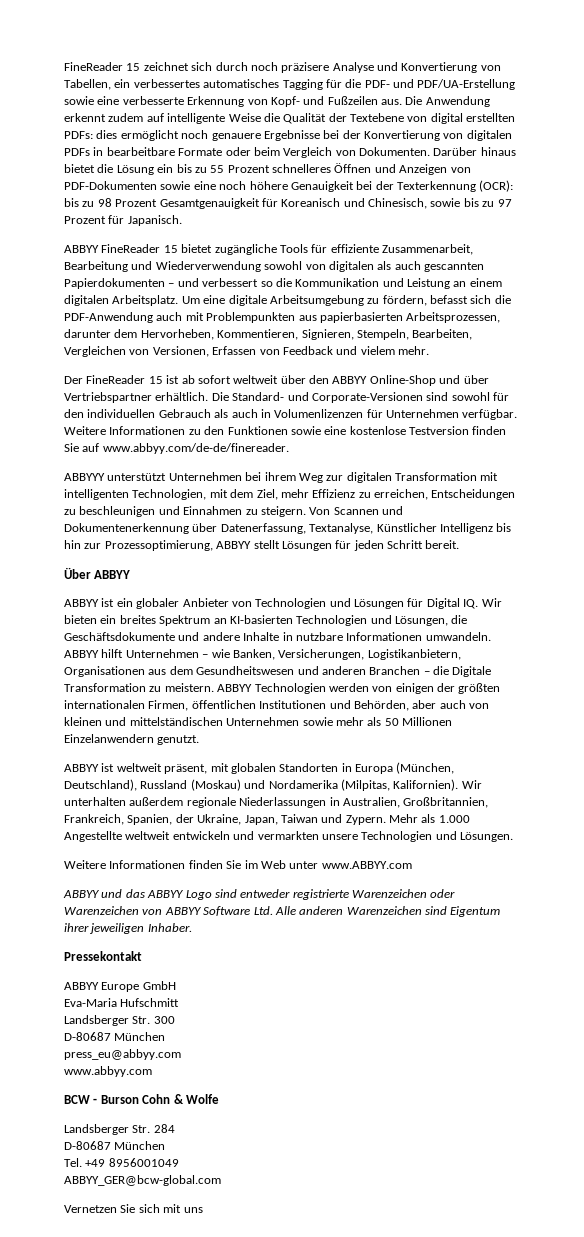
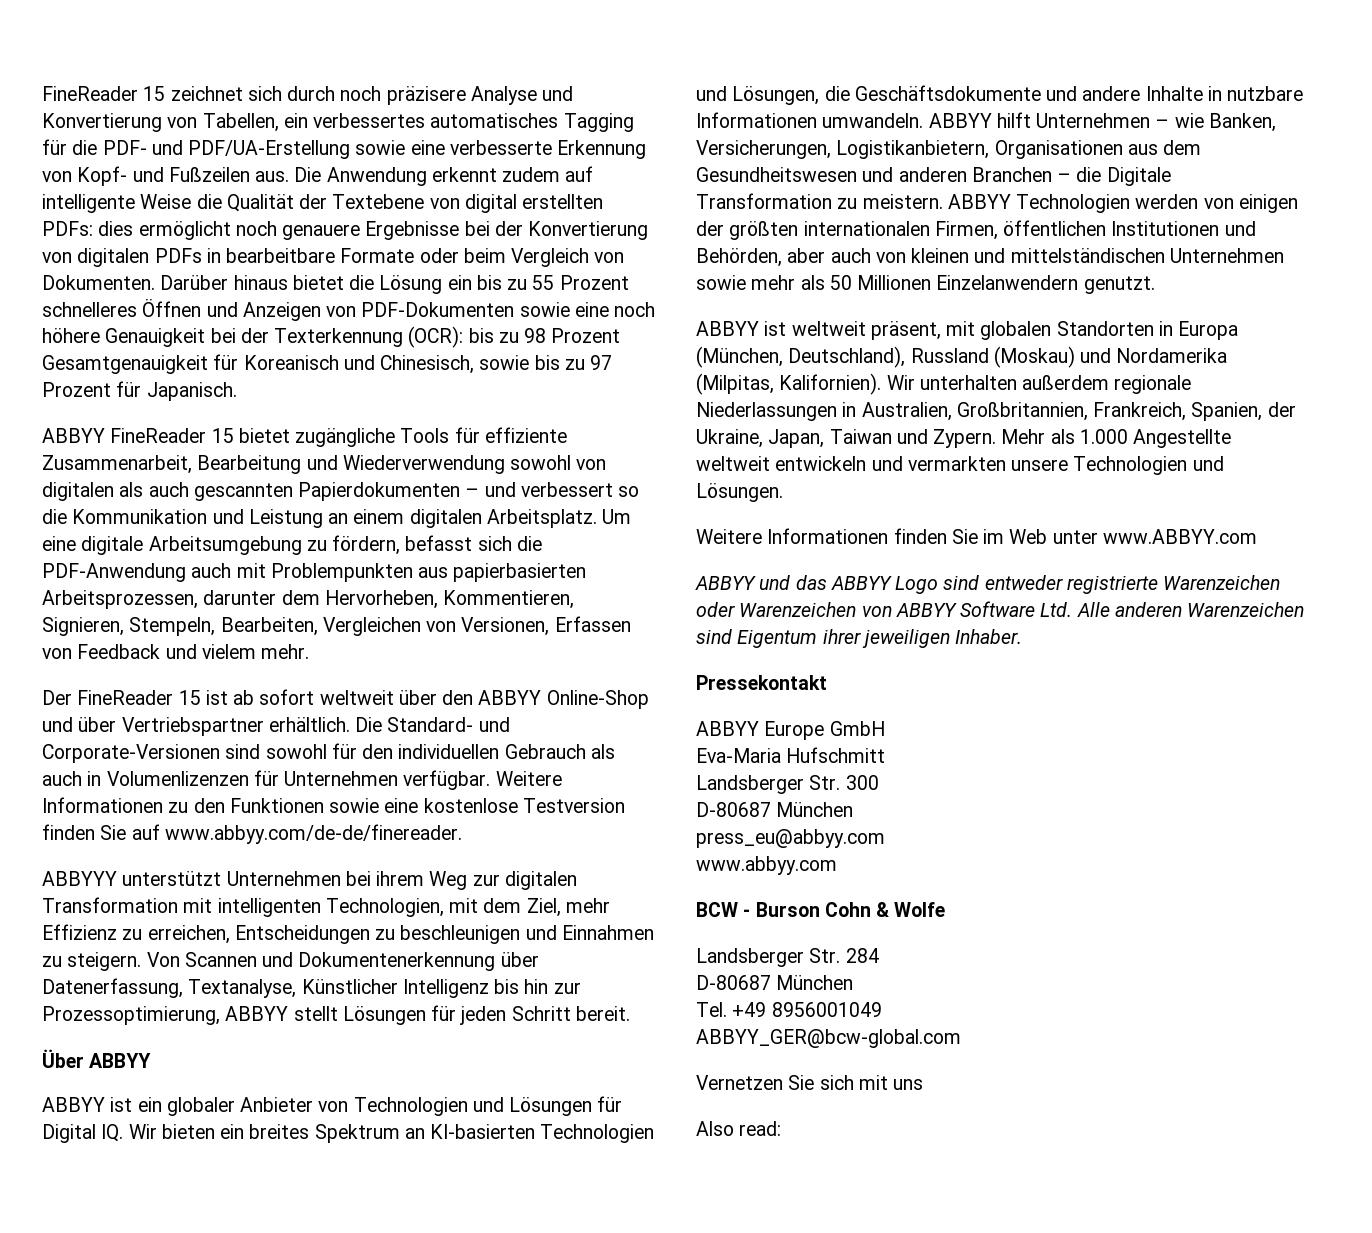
+ Also read:

